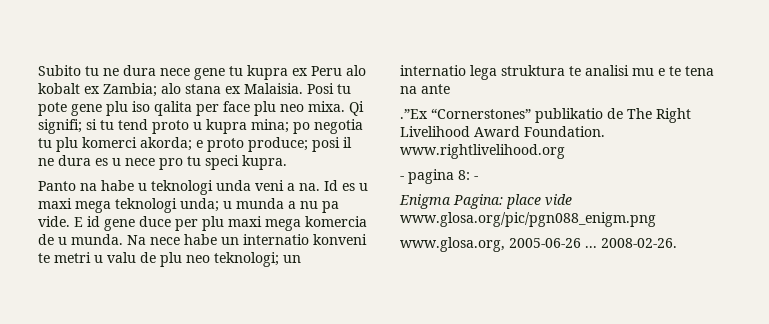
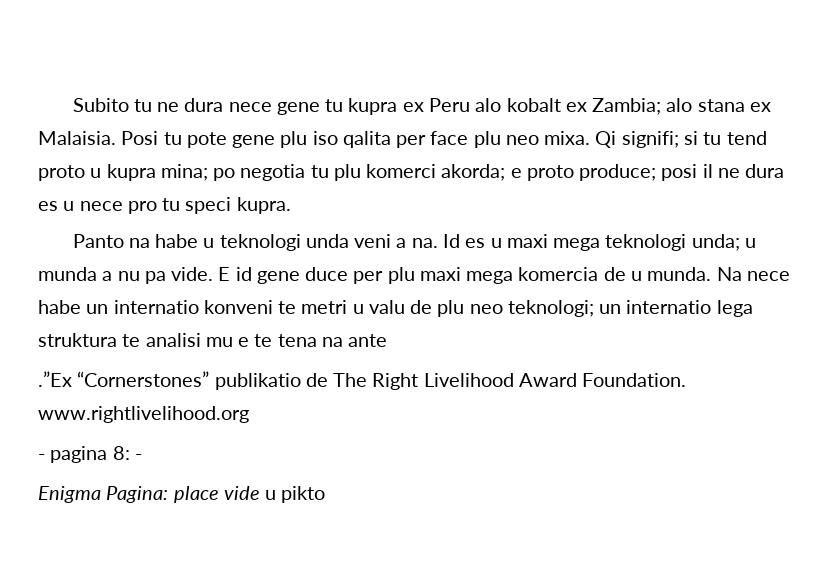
- Enigma Pagina: place vide www.glosa.org/pic/pgn088_enigm.png
- www.glosa.org, 2005-06-26 ... 2008-02-26.
+ Enigma Pagina: place vide u pikto

